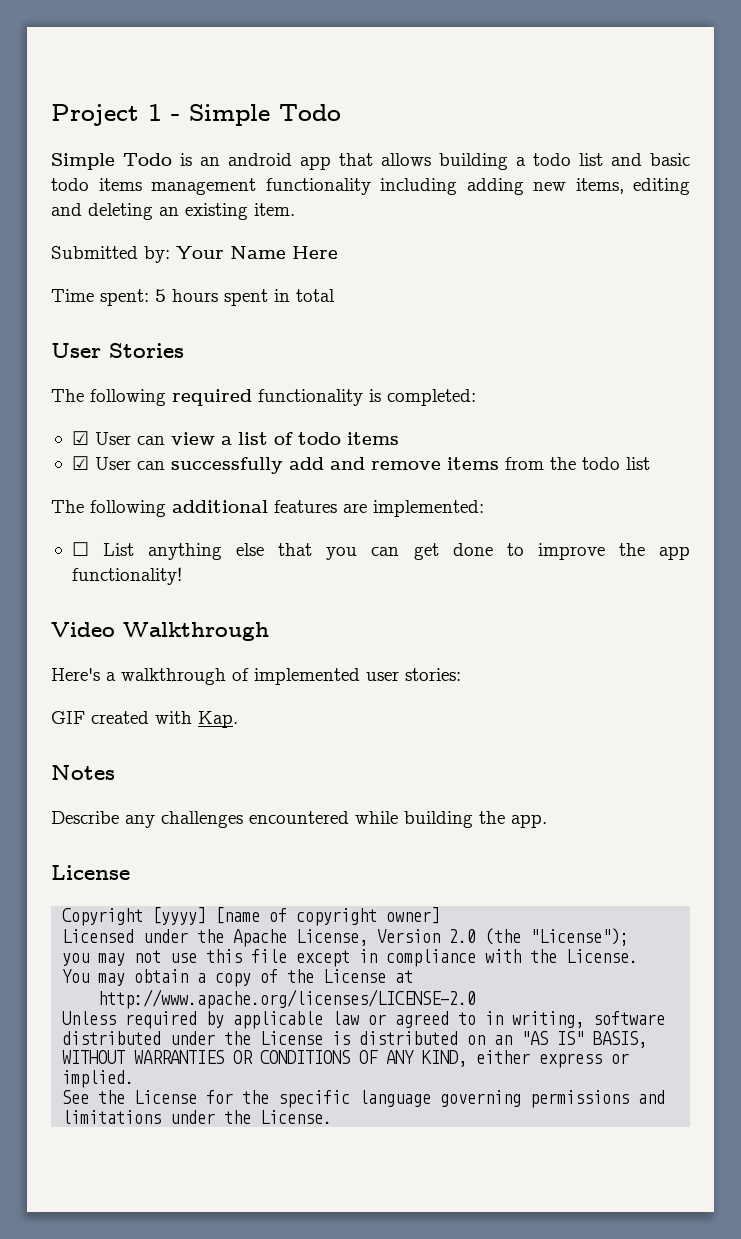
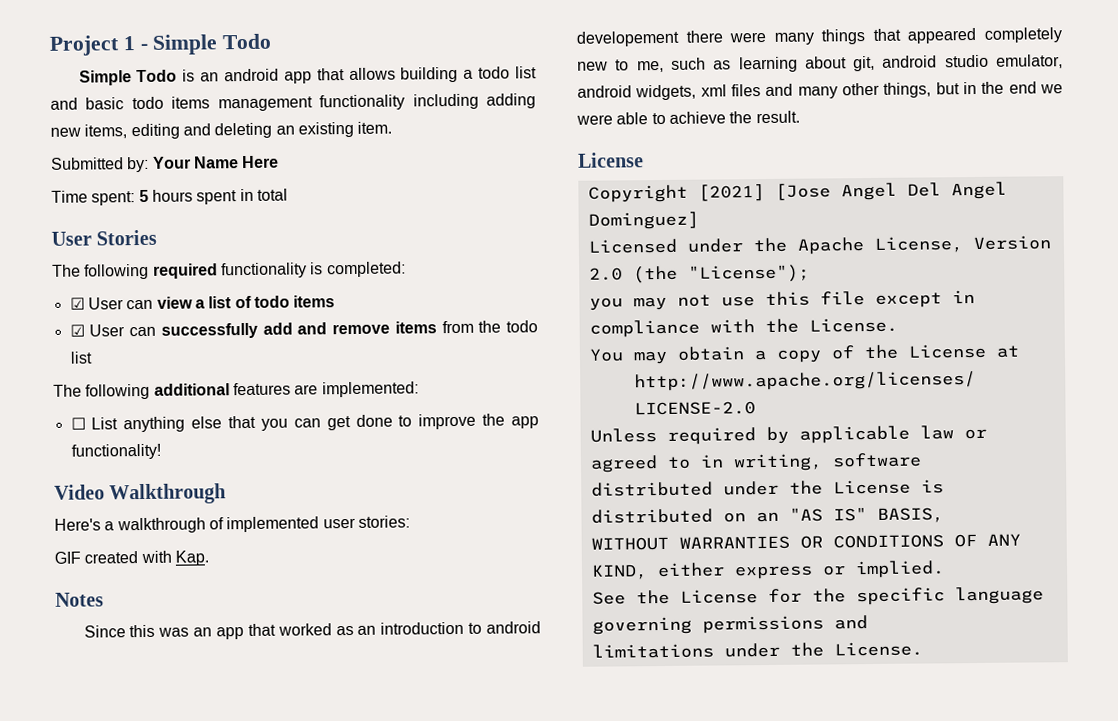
- Describe any challenges encountered while building the app.
+ Since this was an app that worked as an introduction to android developement there were many things that appeared completely new to me, such as learning about git, android studio emulator, android widgets, xml files and many other things, but in the end we were able to achieve the result.
  License
- Copyright [yyyy] [name of copyright owner]
+ Copyright [2021] [Jose Angel Del Angel Dominguez]

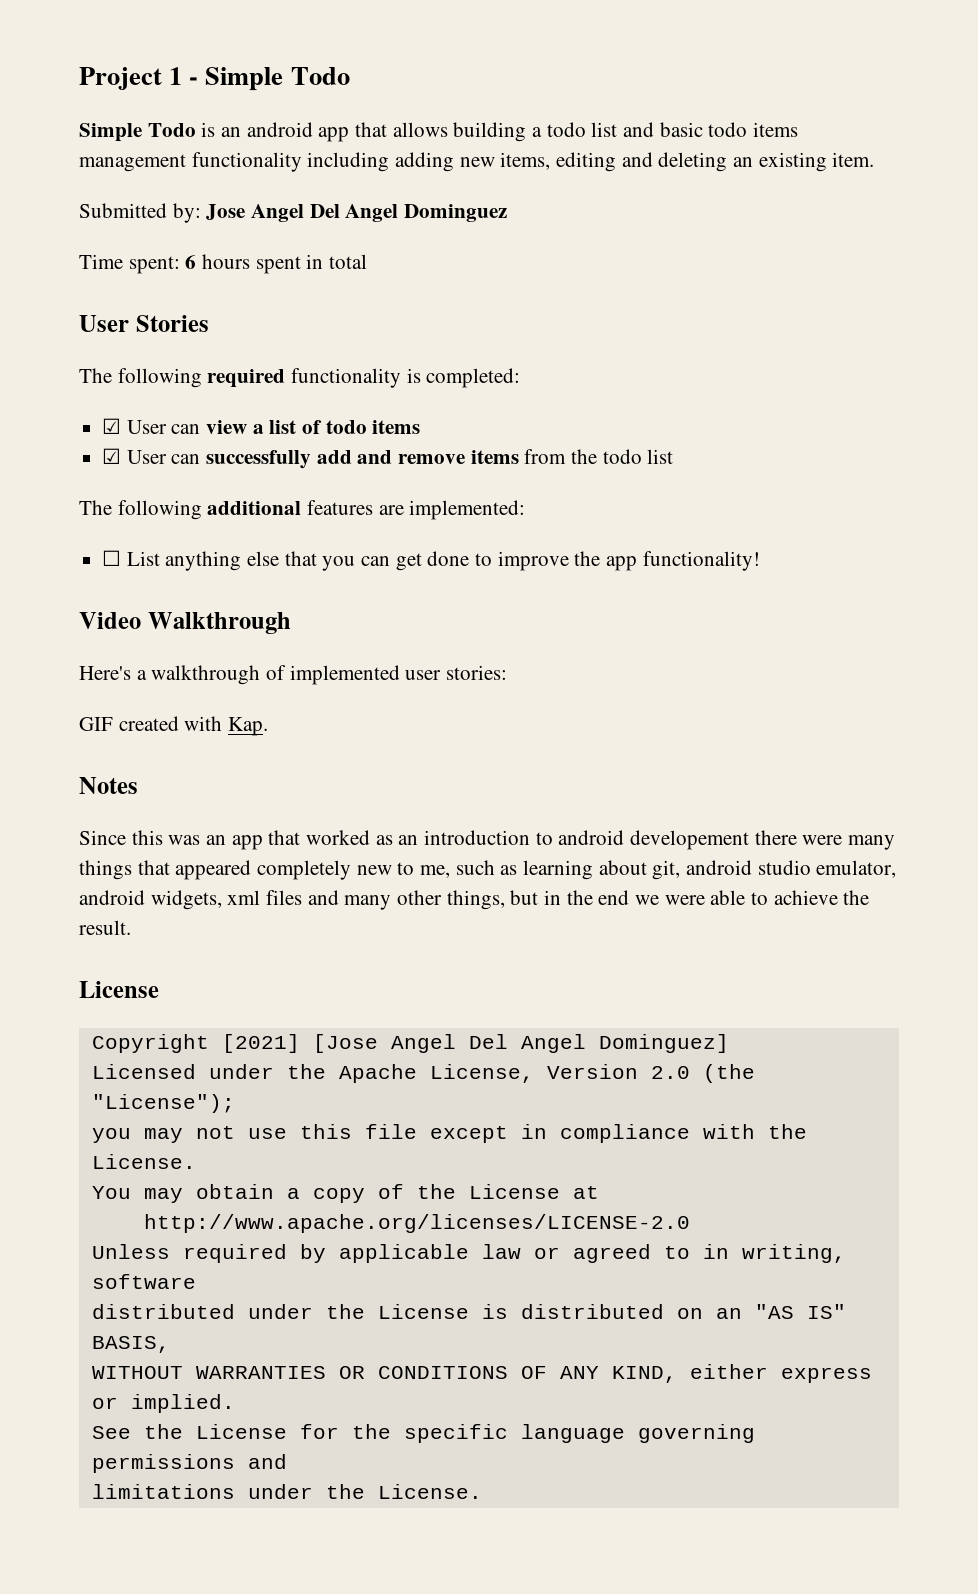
- Submitted by: Your Name Here
+ Submitted by: Jose Angel Del Angel Dominguez
- Time spent: 5 hours spent in total
+ Time spent: 6 hours spent in total

